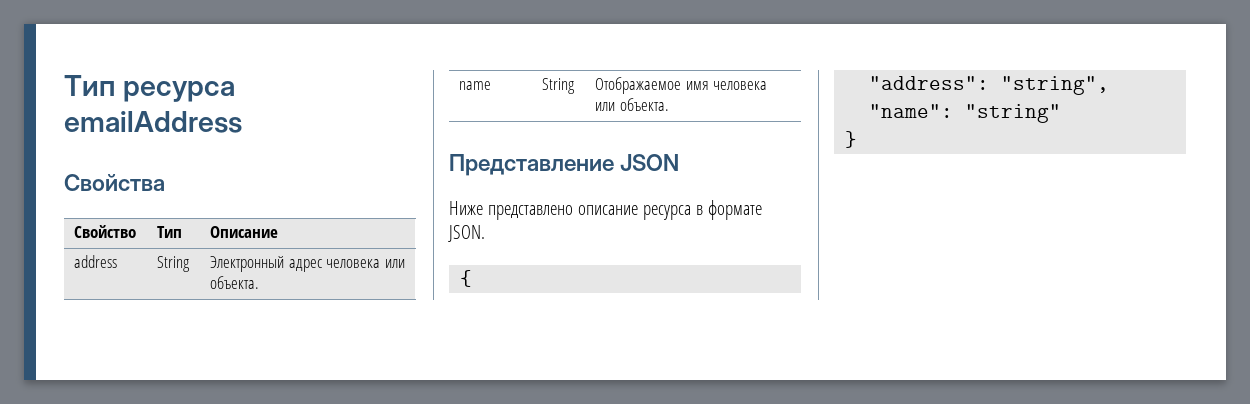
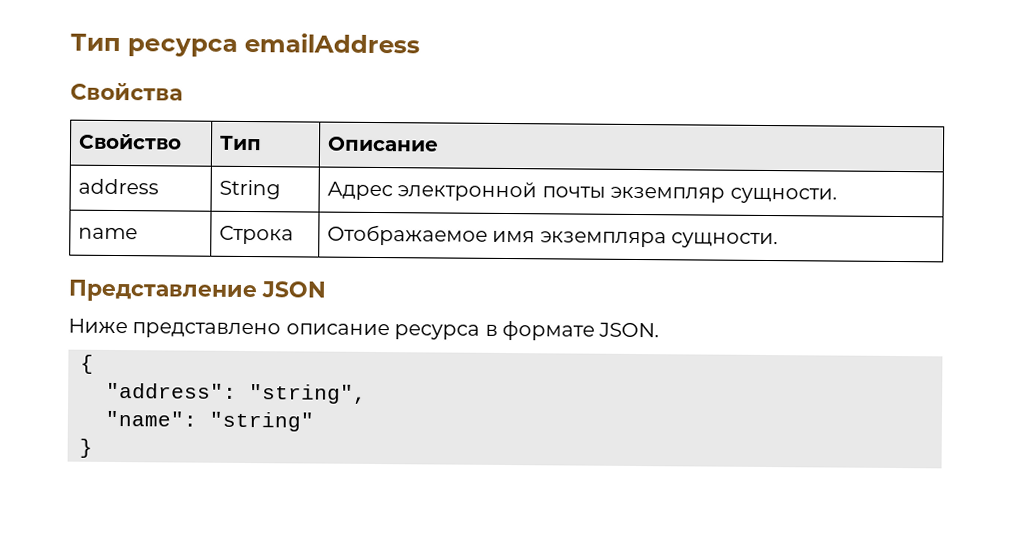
- address | String | Электронный адрес человека или объекта.
+ address | String | Адрес электронной почты экземпляр сущности.
- name | String | Отображаемое имя человека или объекта.
+ name | Строка | Отображаемое имя экземпляра сущности.

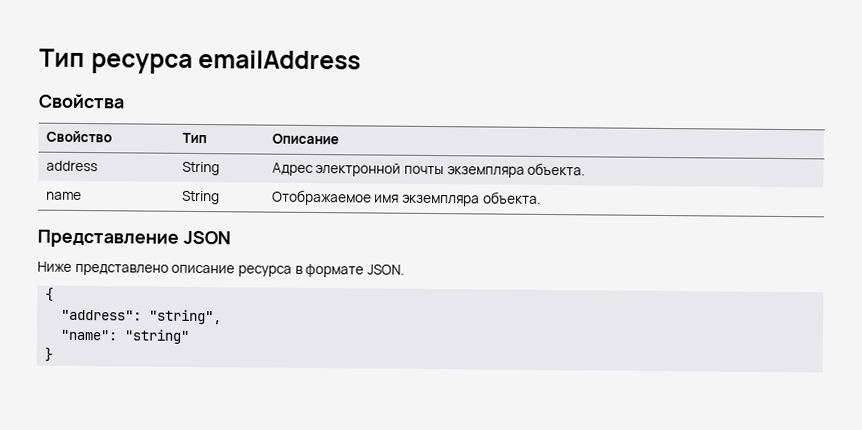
- address | String | Адрес электронной почты экземпляр сущности.
+ address | String | Адрес электронной почты экземпляра объекта.
- name | Строка | Отображаемое имя экземпляра сущности.
+ name | String | Отображаемое имя экземпляра объекта.

